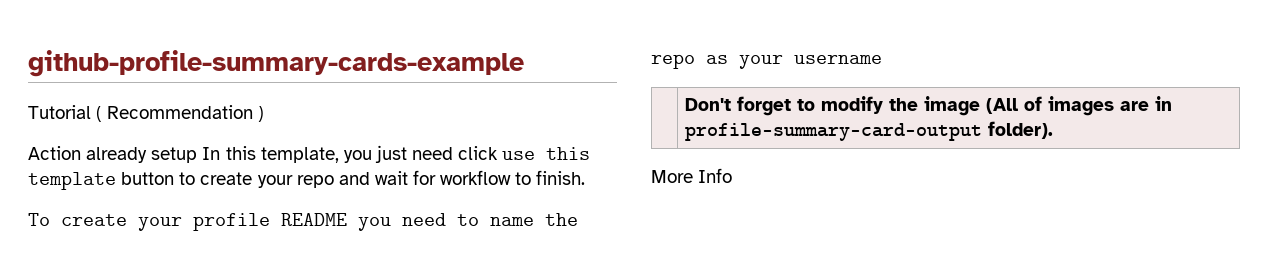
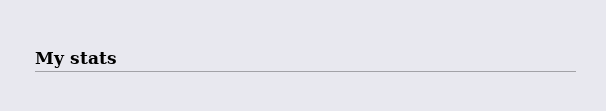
- github-profile-summary-cards-example
- Tutorial ( Recommendation )
- Action already setup In this template, you just need click use this template button to create your repo and wait for workflow to finish.
- To create your profile README you need to name the repo as your username
- | Don't forget to modify the image (All of images are in profile-summary-card-output folder).
- More Info
+ My stats

